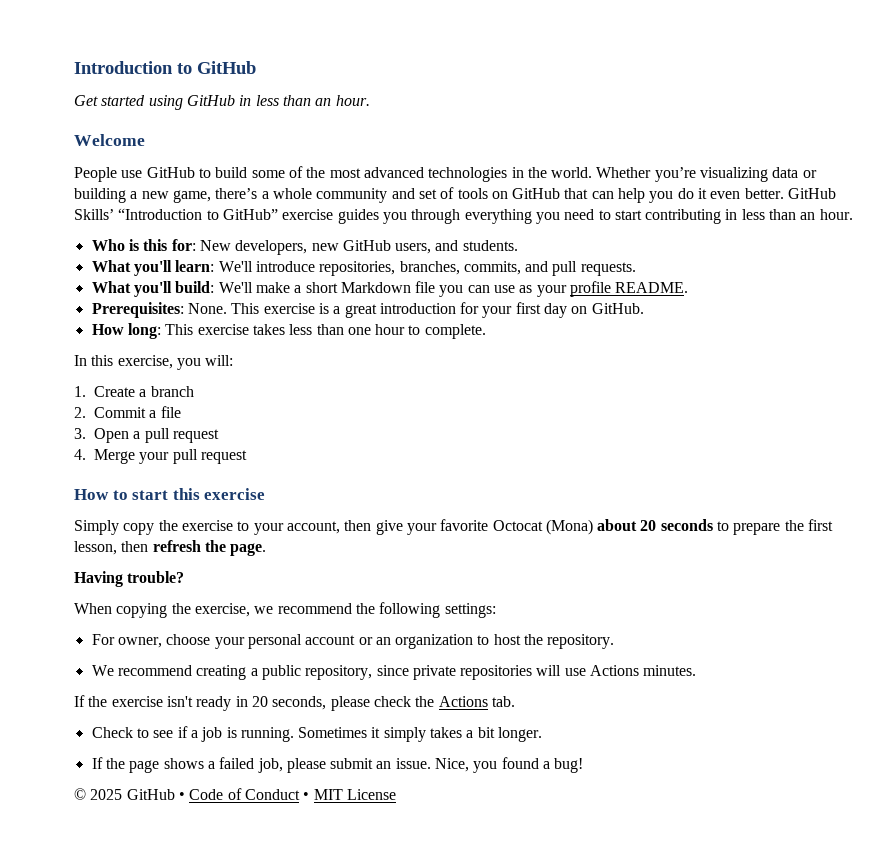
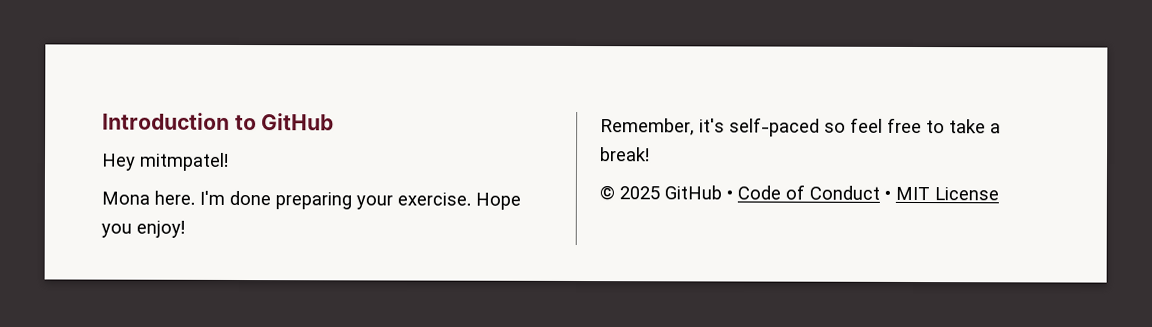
- Get started using GitHub in less than an hour.
- Welcome
- People use GitHub to build some of the most advanced technologies in the world. Whether you’re visualizing data or building a new game, there’s a whole community and set of tools on GitHub that can help you do it even better. GitHub Skills’ “Introduction to GitHub” exercise guides you through everything you need to start contributing in less than an hour.
- Who is this for: New developers, new GitHub users, and students.
- What you'll learn: We'll introduce repositories, branches, commits, and pull requests.
- What you'll build: We'll make a short Markdown file you can use as your profile README.
- Prerequisites: None. This exercise is a great introduction for your first day on GitHub.
- How long: This exercise takes less than one hour to complete.
- In this exercise, you will:
- 1. Create a branch
- 2. Commit a file
- 3. Open a pull request
- 4. Merge your pull request
- How to start this exercise
- Simply copy the exercise to your account, then give your favorite Octocat (Mona) about 20 seconds to prepare the first lesson, then refresh the page.
- Having trouble?
- When copying the exercise, we recommend the following settings:
- For owner, choose your personal account or an organization to host the repository.
- We recommend creating a public repository, since private repositories will use Actions minutes.
- If the exercise isn't ready in 20 seconds, please check the Actions tab.
- Check to see if a job is running. Sometimes it simply takes a bit longer.
- If the page shows a failed job, please submit an issue. Nice, you found a bug!
+ Hey mitmpatel!
+ Mona here. I'm done preparing your exercise. Hope you enjoy!
+ Remember, it's self-paced so feel free to take a break!

